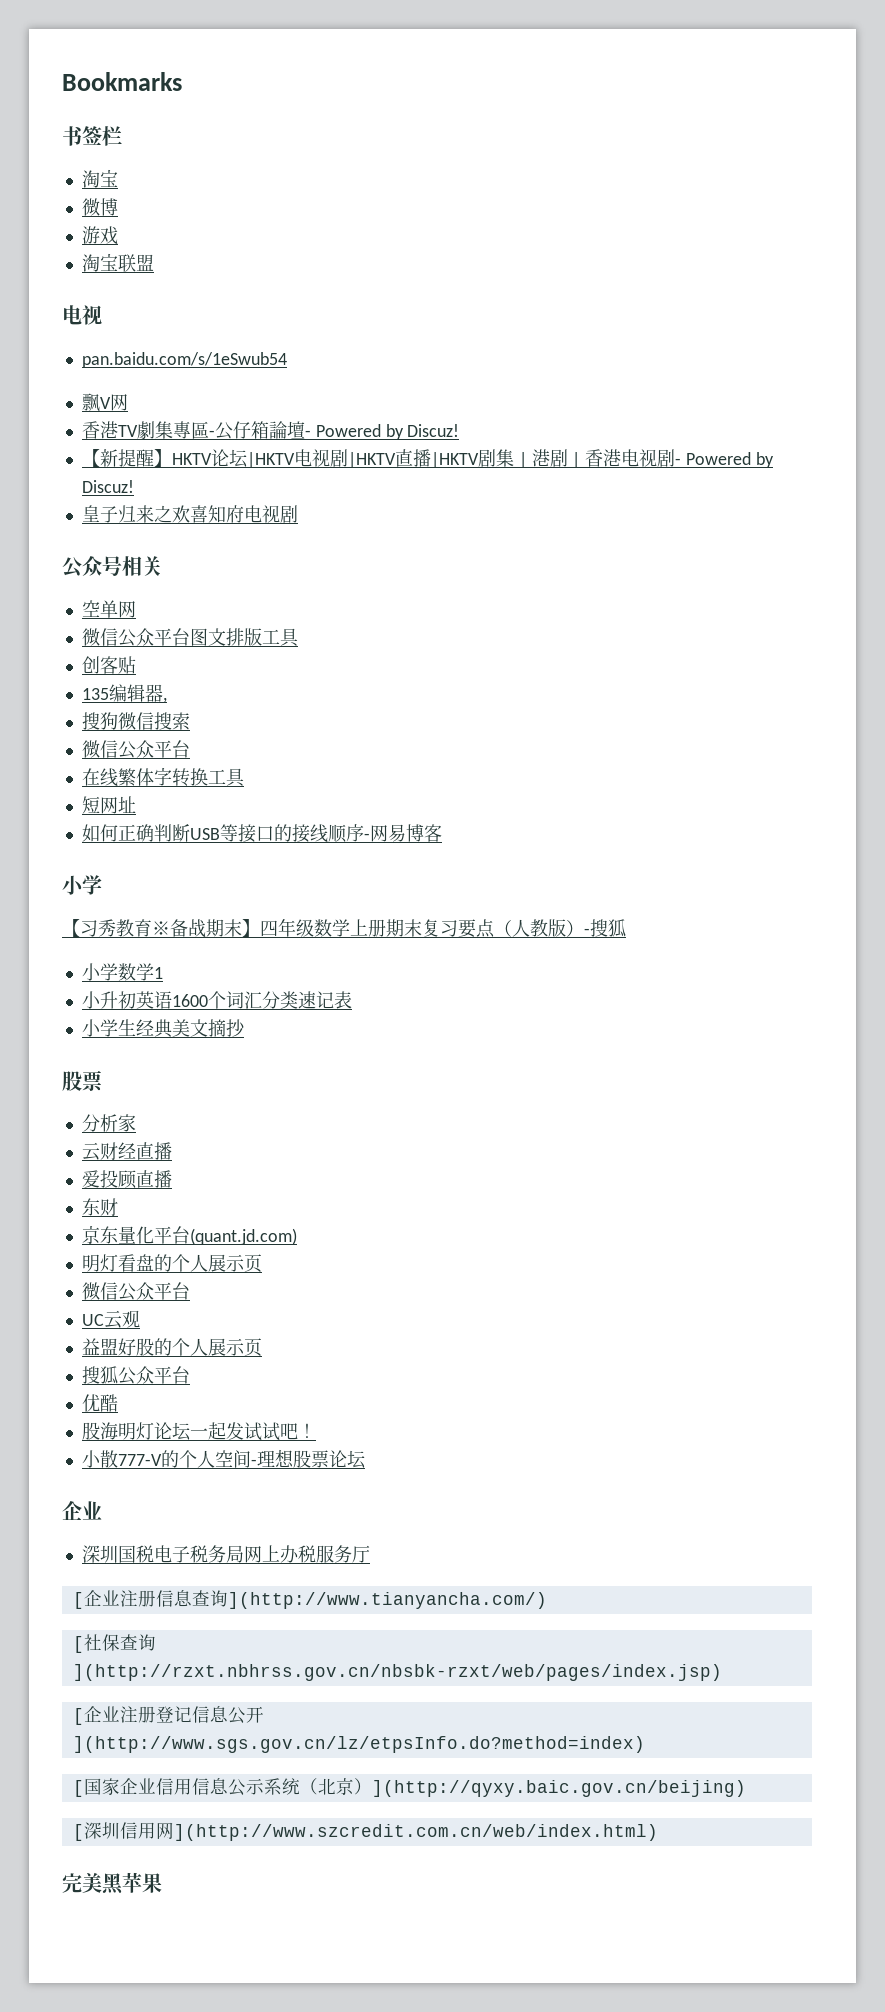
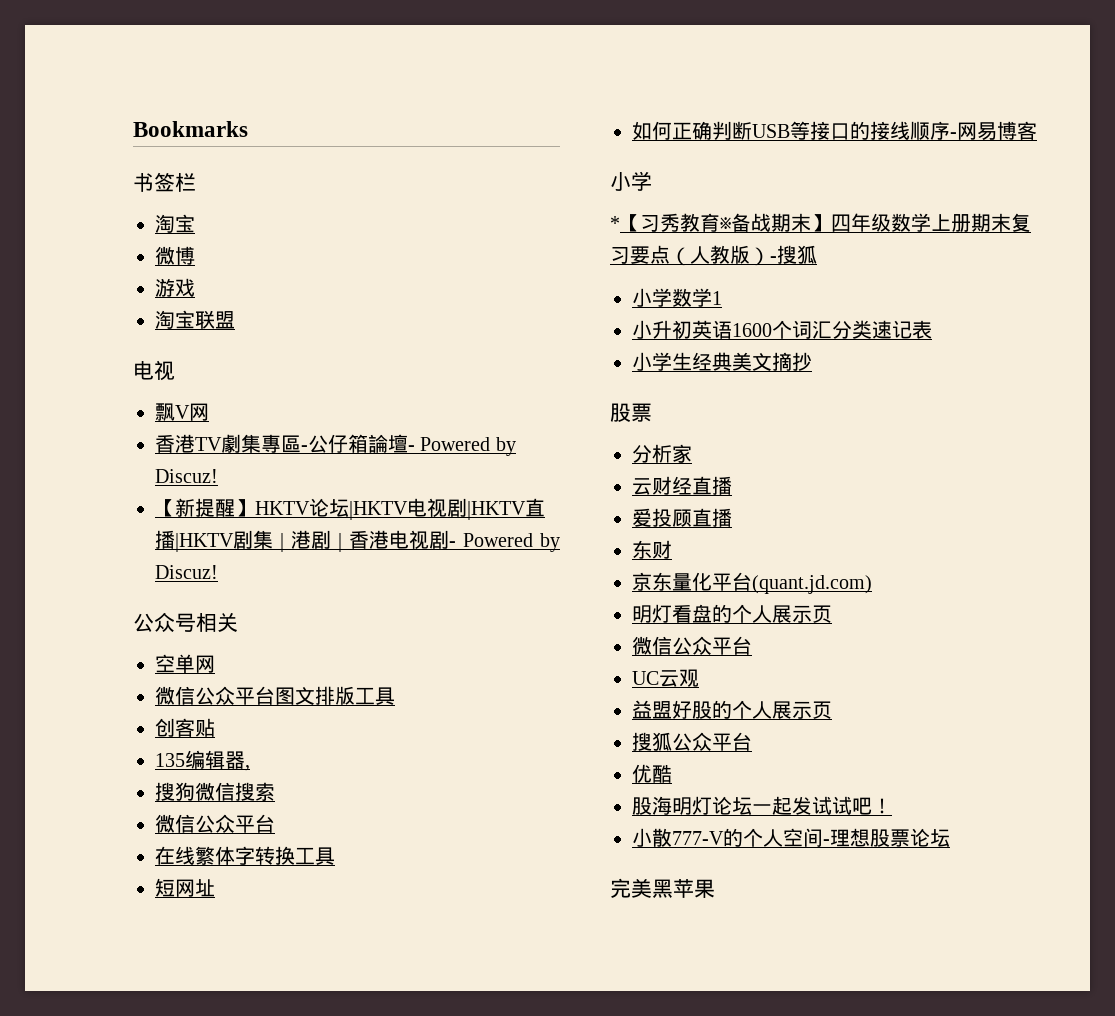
- pan.baidu.com/s/1eSwub54
- 皇子归来之欢喜知府电视剧
- 【习秀教育※备战期末】四年级数学上册期末复习要点（人教版）-搜狐
+ *【习秀教育※备战期末】四年级数学上册期末复习要点（人教版）-搜狐
  小散777-V的个人空间-理想股票论坛
- 企业
- 深圳国税电子税务局网上办税服务厅
- [企业注册信息查询](http://www.tianyancha.com/)
- [社保查询](http://rzxt.nbhrss.gov.cn/nbsbk-rzxt/web/pages/index.jsp)
- [企业注册登记信息公开](http://www.sgs.gov.cn/lz/etpsInfo.do?method=index)
- [国家企业信用信息公示系统（北京）](http://qyxy.baic.gov.cn/beijing)
- [深圳信用网](http://www.szcredit.com.cn/web/index.html)

